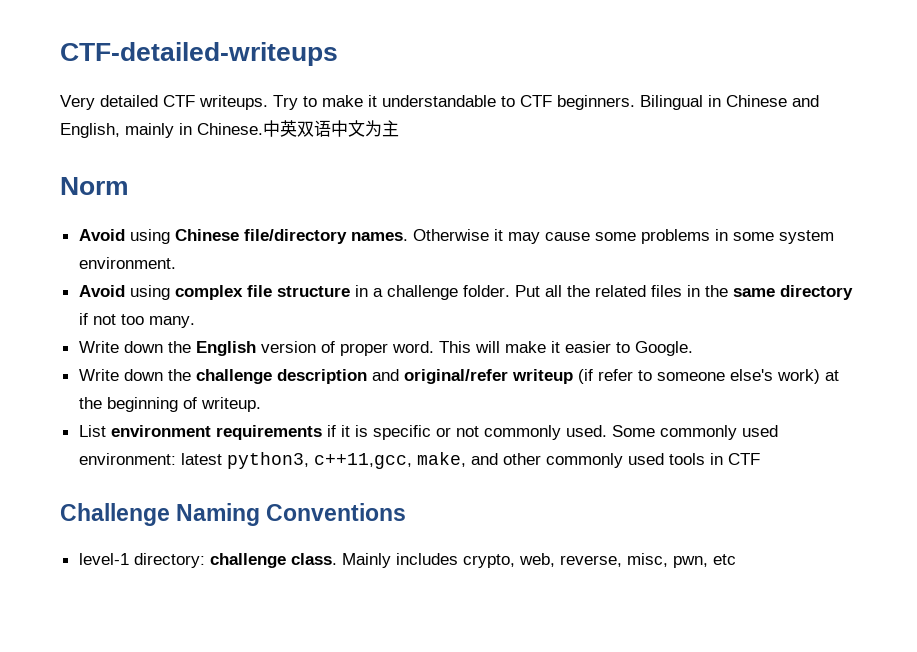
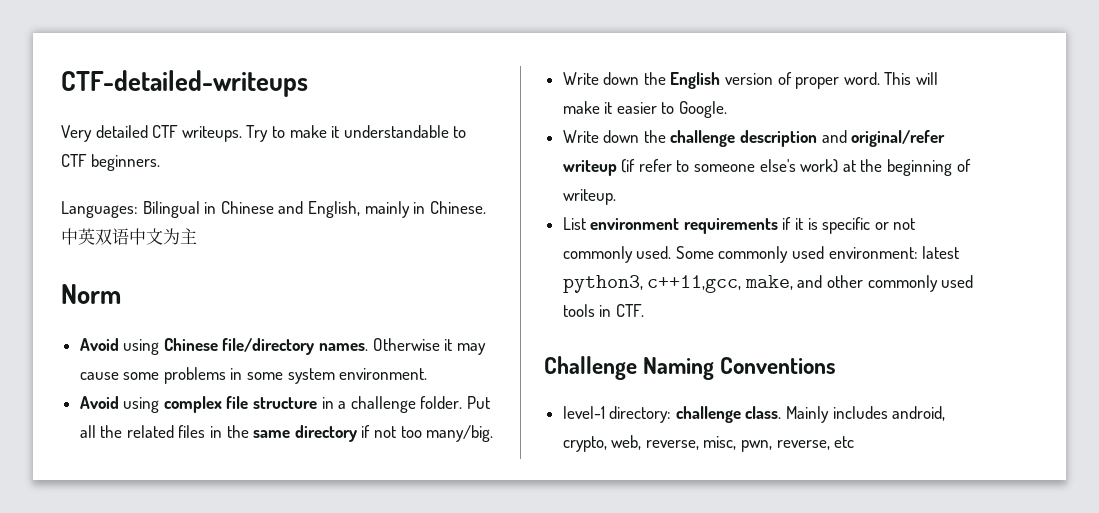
- Try to make it understandable to CTF beginners. Bilingual in Chinese and English, mainly in Chinese.
+ Try to make it understandable to CTF beginners.
+ Languages: Bilingual in Chinese and English, mainly in Chinese.
- Put all the related files in the same directory if not too many.
+ Put all the related files in the same directory if not too many/big.
- Some commonly used environment: latest python3, c++11,gcc, make, and other commonly used tools in CTF
+ Some commonly used environment: latest python3, c++11,gcc, make, and other commonly used tools in CTF.
- Mainly includes crypto, web, reverse, misc, pwn, etc
+ Mainly includes android, crypto, web, reverse, misc, pwn, reverse, etc

